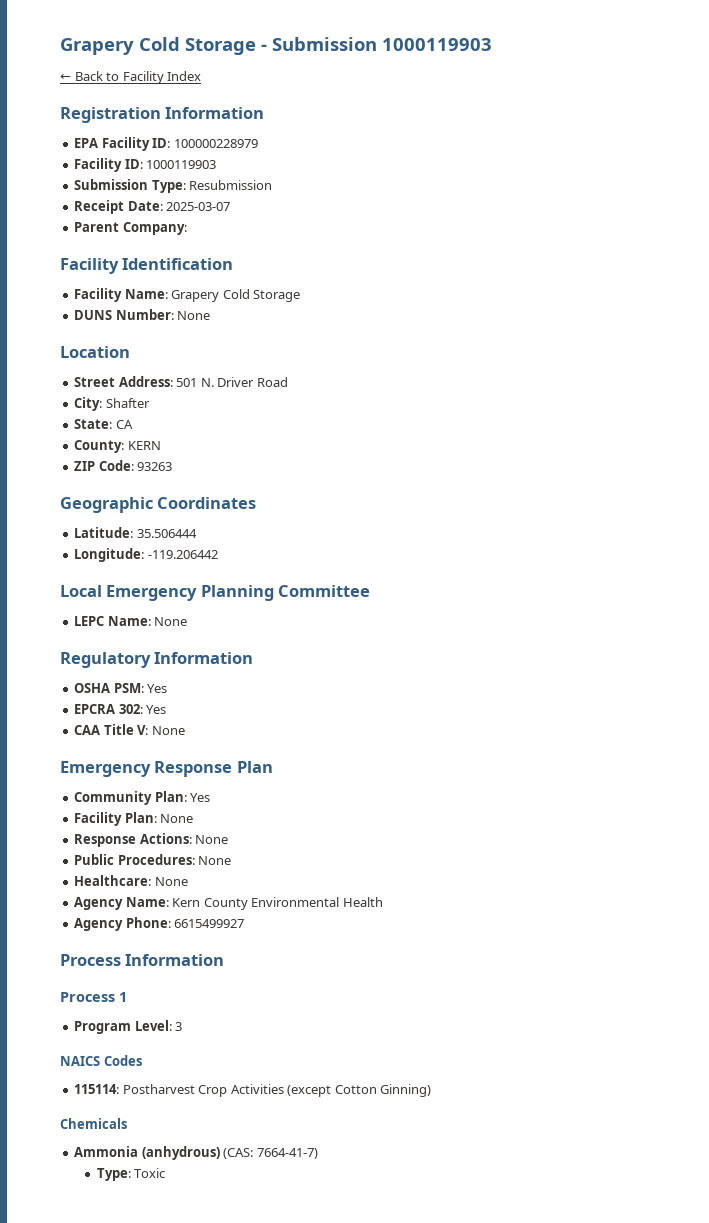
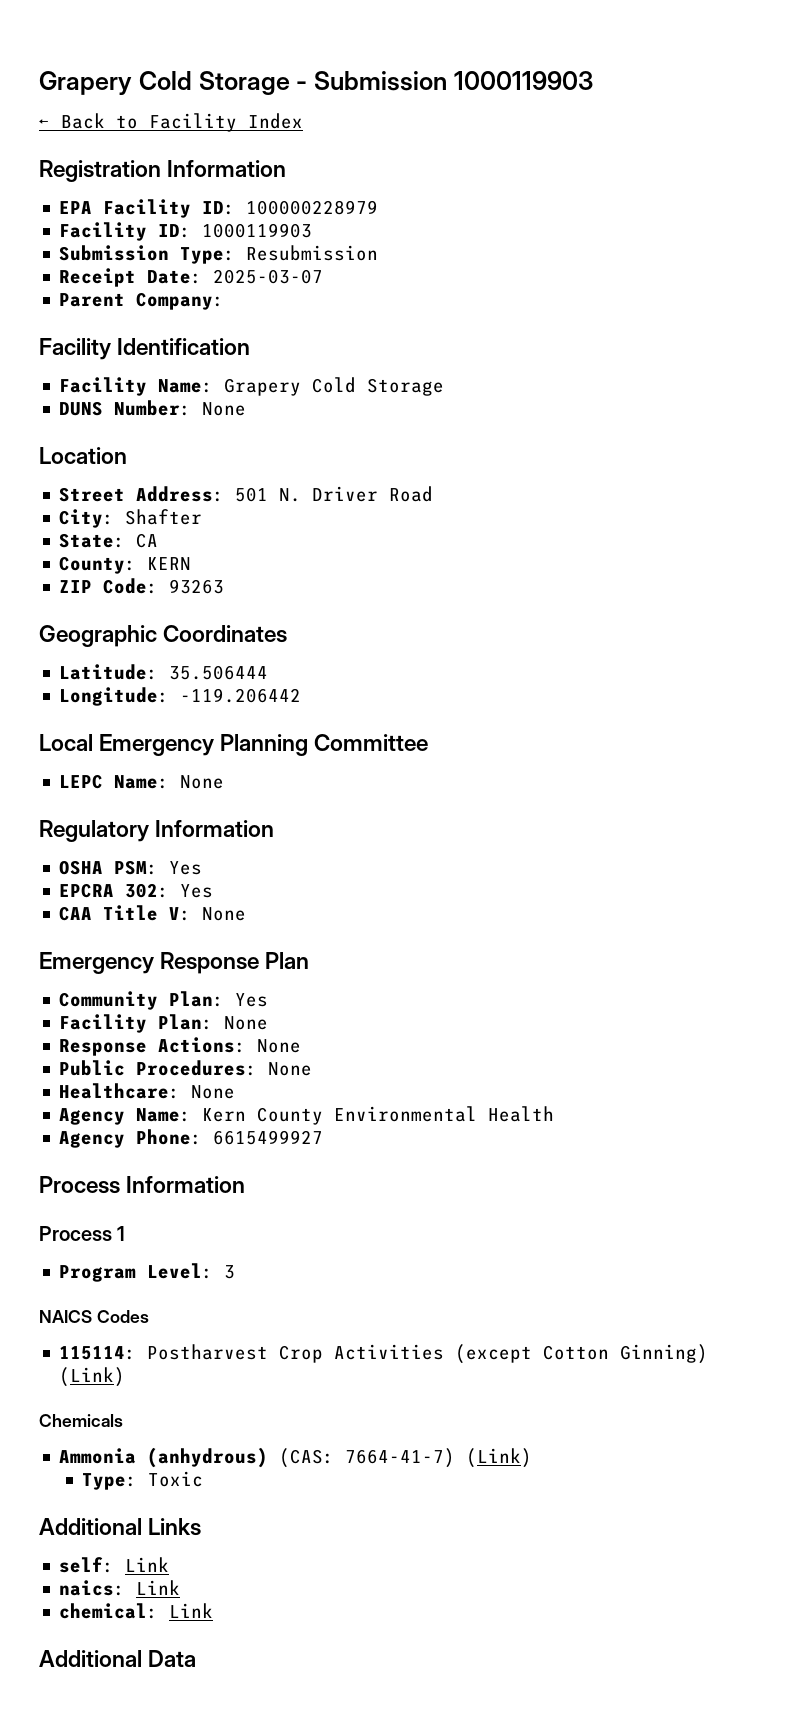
- 115114: Postharvest Crop Activities (except Cotton Ginning)
+ 115114: Postharvest Crop Activities (except Cotton Ginning) (Link)
- Ammonia (anhydrous) (CAS: 7664-41-7)
+ Ammonia (anhydrous) (CAS: 7664-41-7) (Link)
+ Additional Links
+ self: Link
+ naics: Link
+ chemical: Link
+ Additional Data

